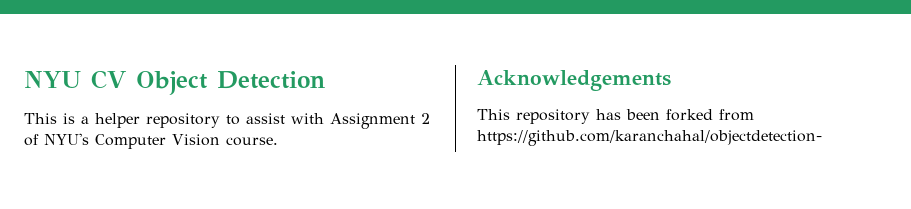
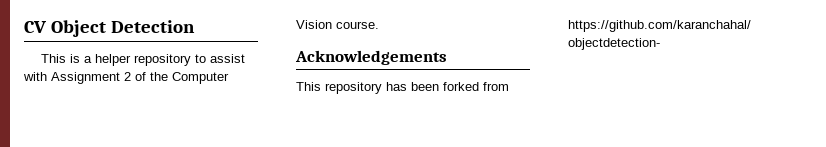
- NYU CV Object Detection
+ CV Object Detection
- This is a helper repository to assist with Assignment 2 of NYU's Computer Vision course.
+ This is a helper repository to assist with Assignment 2 of the Computer Vision course.

